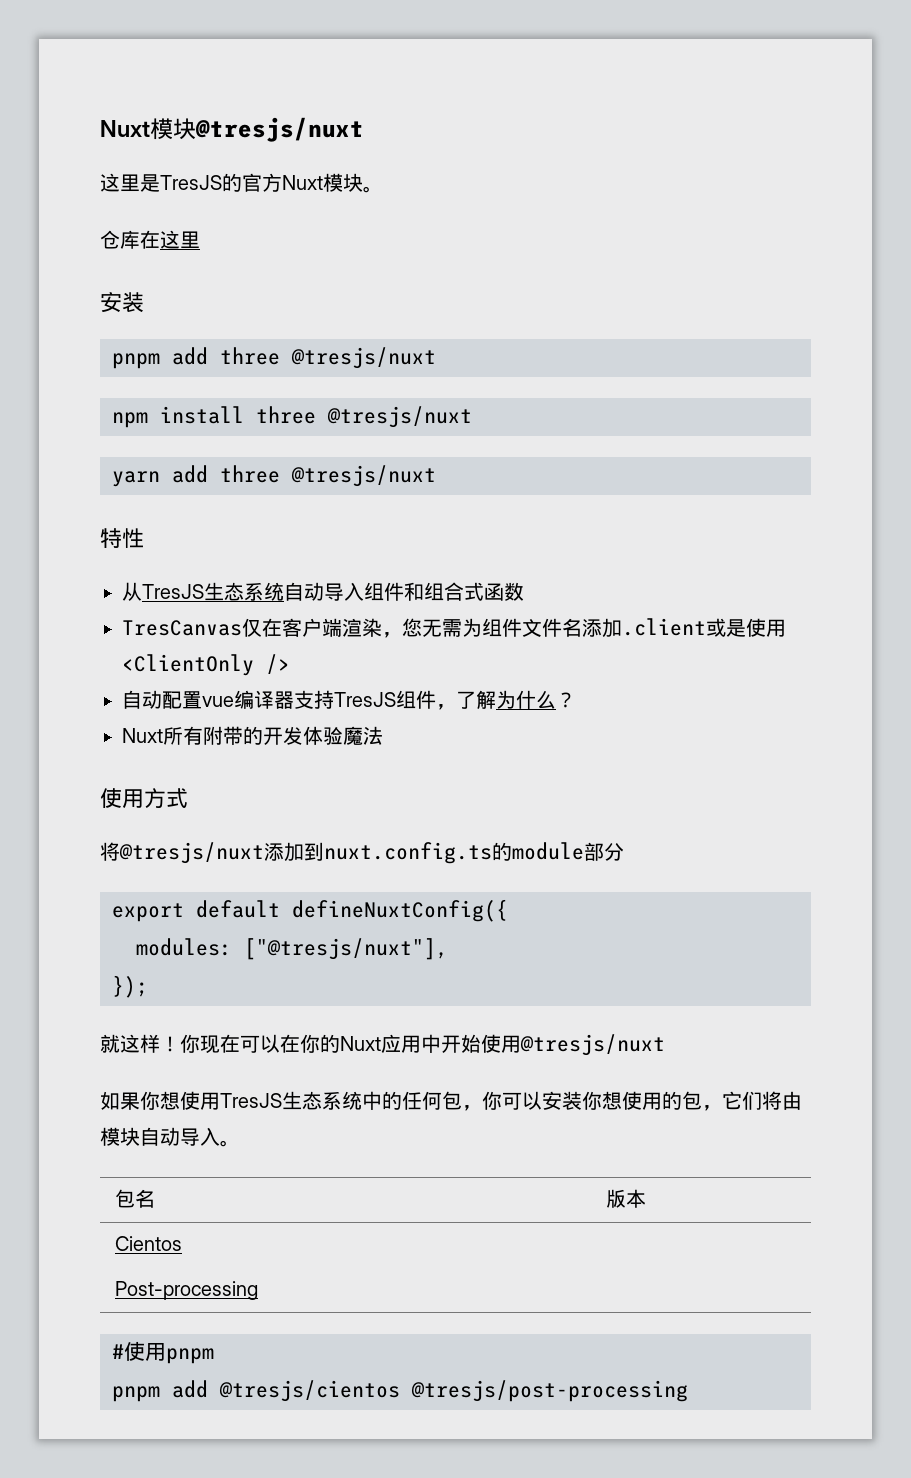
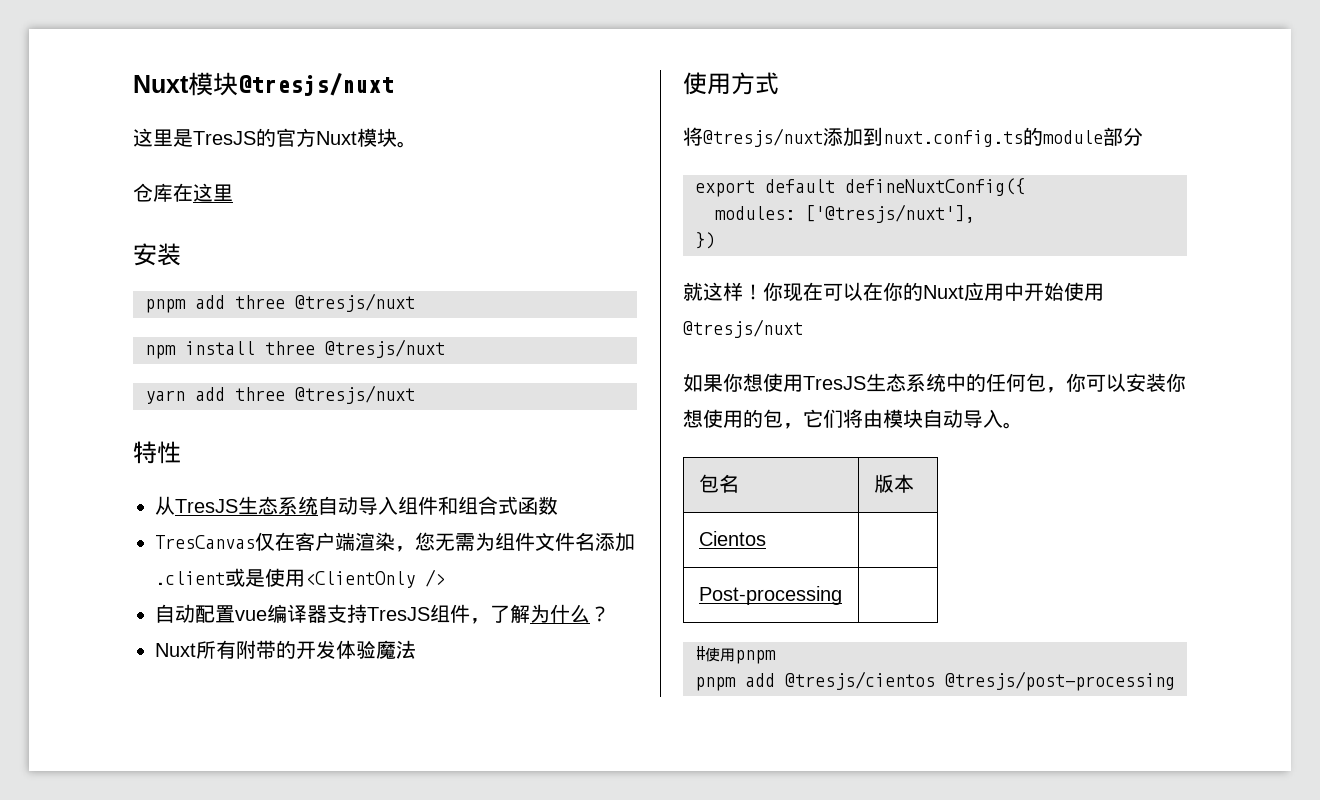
- modules: ["@tresjs/nuxt"],
- });
+ modules: ['@tresjs/nuxt'],
+ })

